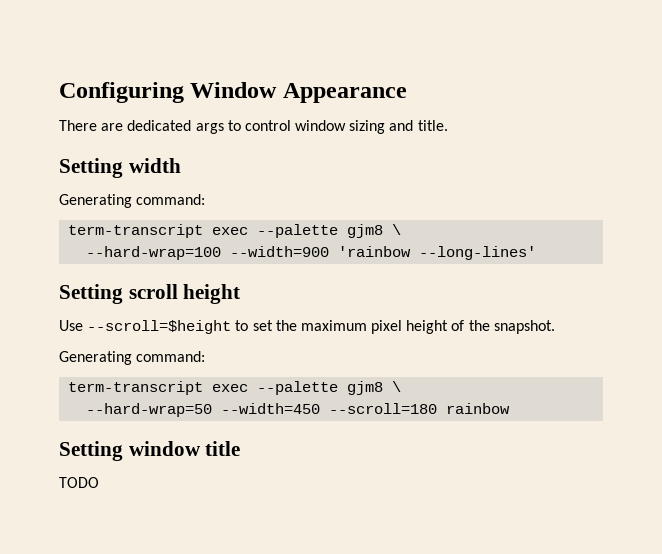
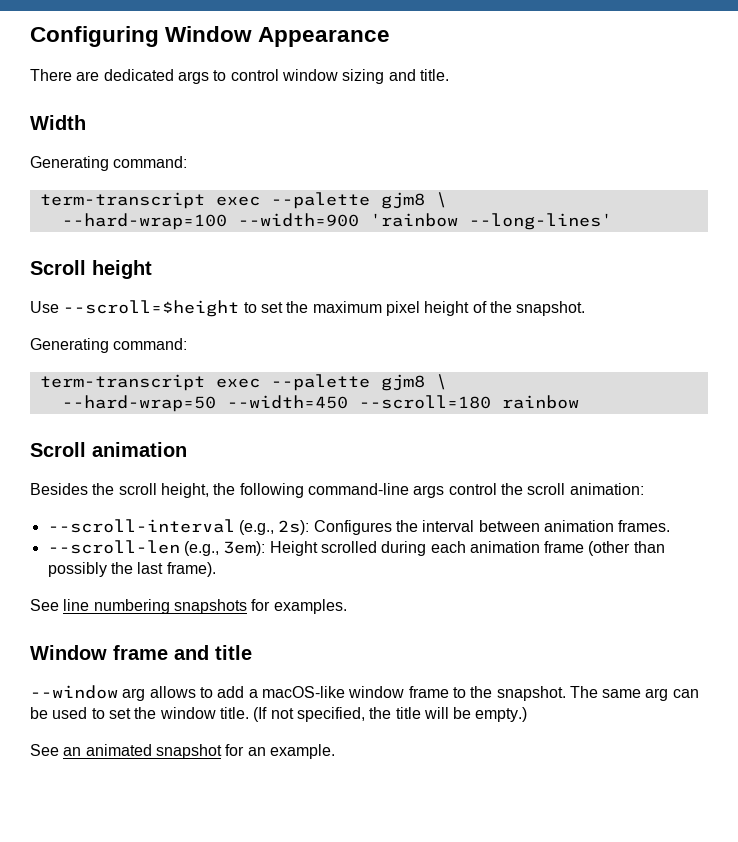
- Setting width
+ Width
- Setting scroll height
+ Scroll height
- Setting window title
- TODO
+ Scroll animation
+ Besides the scroll height, the following command-line args control the scroll animation:
+ --scroll-interval (e.g., 2s): Configures the interval between animation frames.
+ --scroll-len (e.g., 3em): Height scrolled during each animation frame (other than possibly the last frame).
+ See line numbering snapshots for examples.
+ Window frame and title
+ --window arg allows to add a macOS-like window frame to the snapshot. The same arg can be used to set the window title. (If not specified, the title will be empty.)
+ See an animated snapshot for an example.

